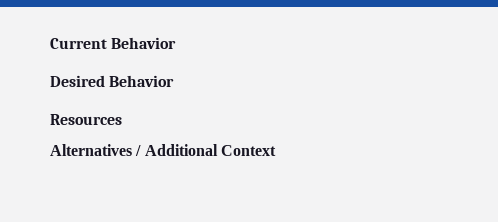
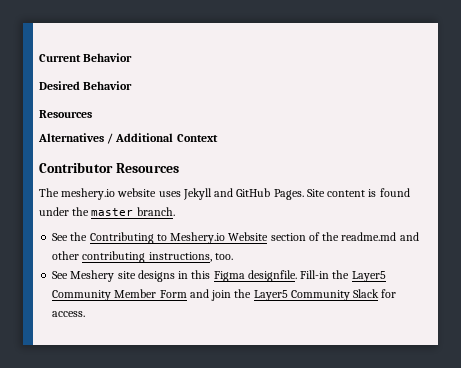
+ Contributor Resources
+ The meshery.io website uses Jekyll and GitHub Pages. Site content is found under the master branch.
+ See the Contributing to Meshery.io Website section of the readme.md and other contributing instructions, too.
+ See Meshery site designs in this Figma designfile. Fill-in the Layer5 Community Member Form and join the Layer5 Community Slack for access.

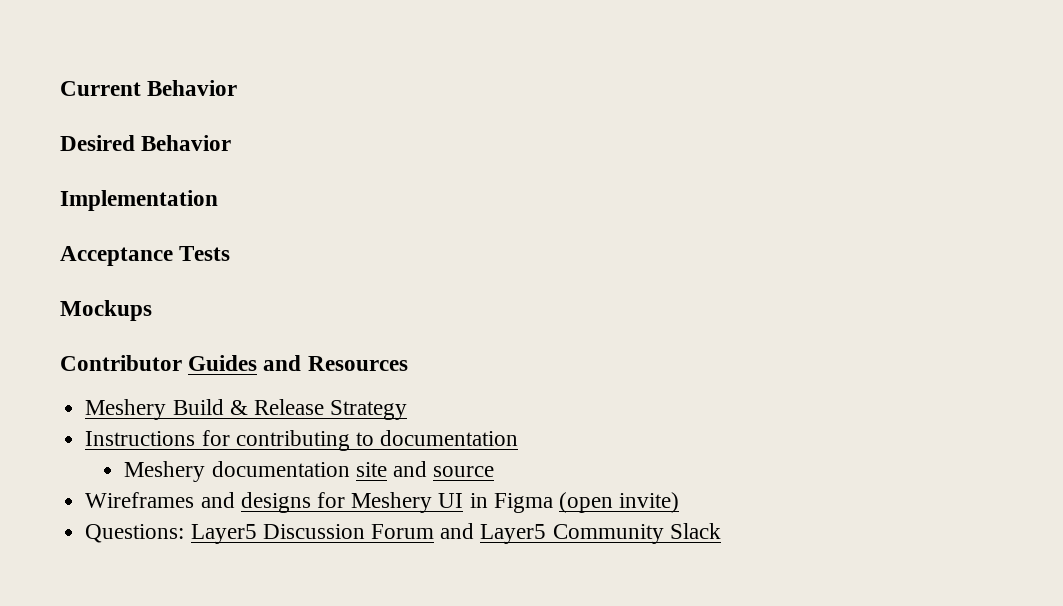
  Desired Behavior
- Resources
- Alternatives / Additional Context
- Contributor Resources
- The meshery.io website uses Jekyll and GitHub Pages. Site content is found under the master branch.
- See the Contributing to Meshery.io Website section of the readme.md and other contributing instructions, too.
- See Meshery site designs in this Figma designfile. Fill-in the Layer5 Community Member Form and join the Layer5 Community Slack for access.
+ Implementation
+ Acceptance Tests
+ Mockups
+ Contributor Guides and Resources
+ Meshery Build & Release Strategy
+ Instructions for contributing to documentation
+ Meshery documentation site and source
+ Wireframes and designs for Meshery UI in Figma (open invite)
+ Questions: Layer5 Discussion Forum and Layer5 Community Slack

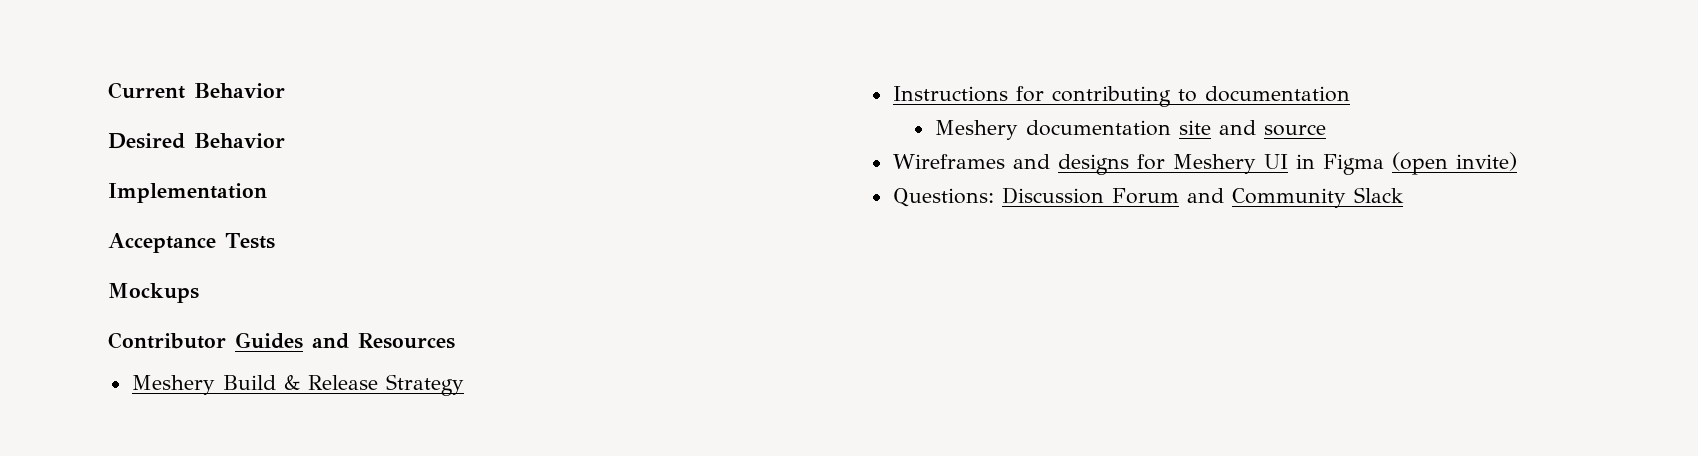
- Questions: Layer5 Discussion Forum and Layer5 Community Slack
+ Questions: Discussion Forum and Community Slack

